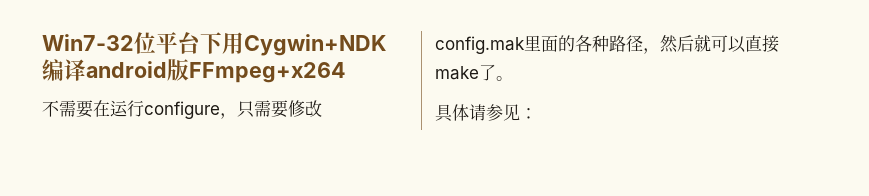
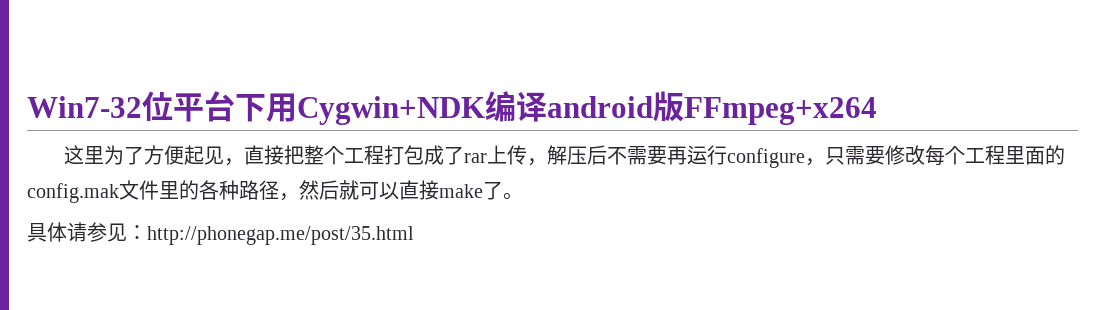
- 不需要在运行configure，只需要修改config.mak里面的各种路径，然后就可以直接make了。
+ 这里为了方便起见，直接把整个工程打包成了rar上传，解压后不需要再运行configure，只需要修改每个工程里面的config.mak文件里的各种路径，然后就可以直接make了。
- 具体请参见：
+ 具体请参见：http://phonegap.me/post/35.html

